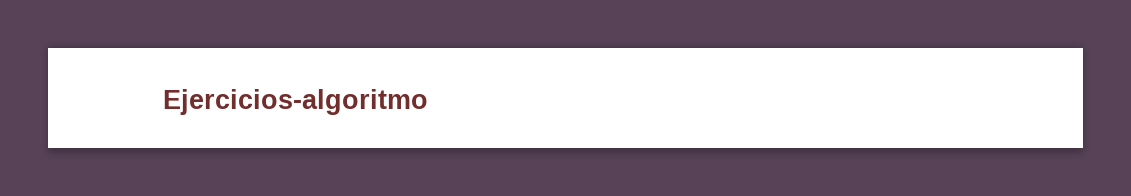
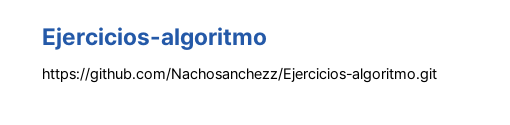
+ https://github.com/Nachosanchezz/Ejercicios-algoritmo.git

